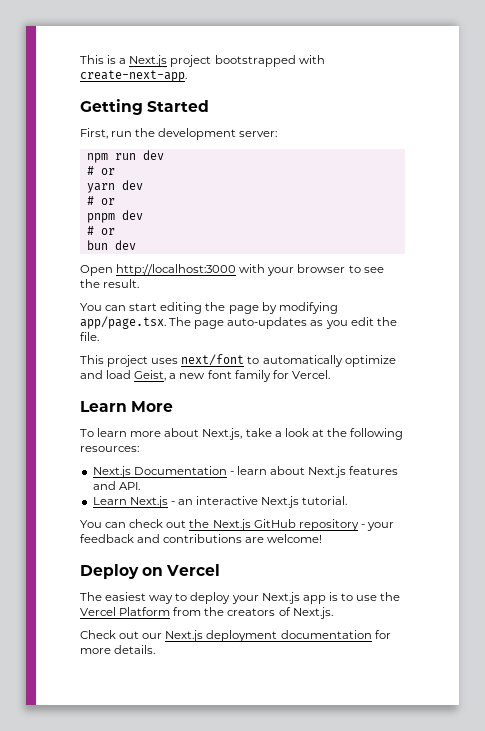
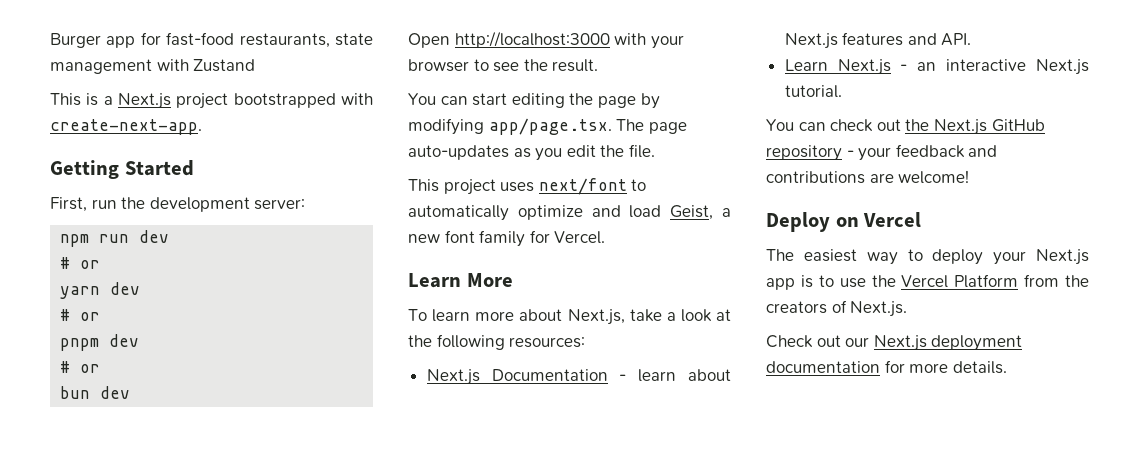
+ Burger app for fast-food restaurants, state management with Zustand

